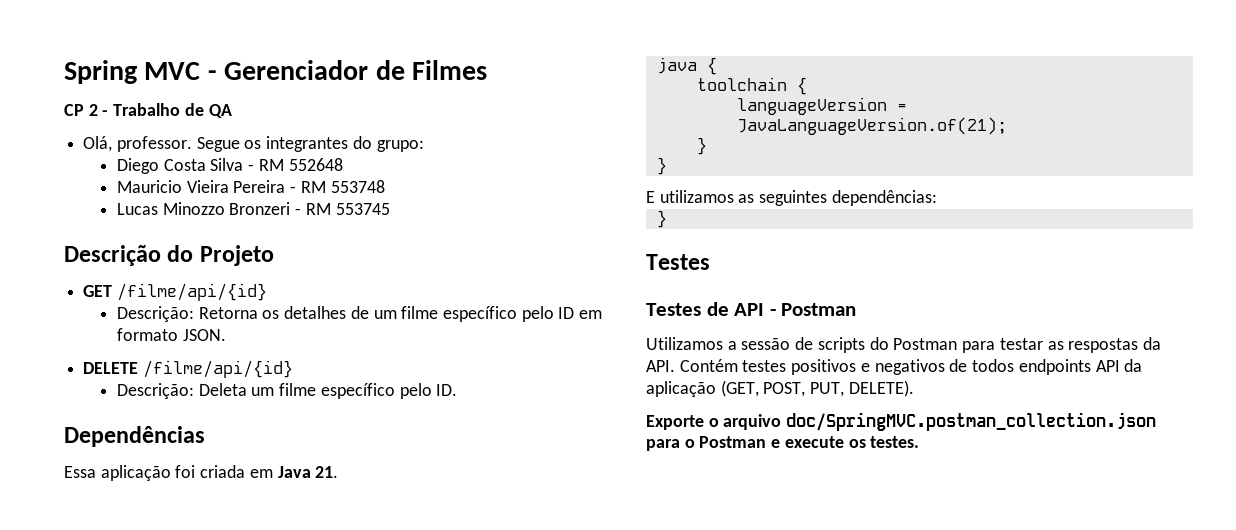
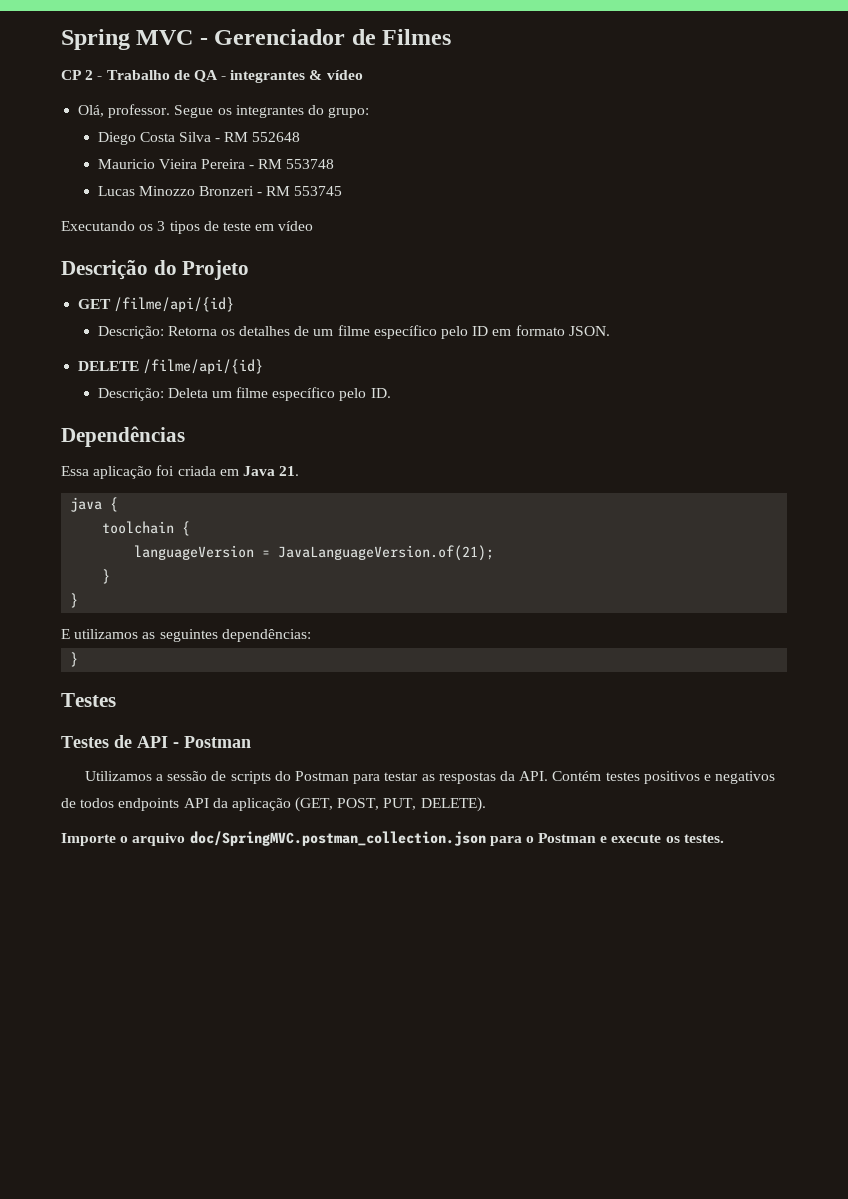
- CP 2 - Trabalho de QA
+ CP 2 - Trabalho de QA - integrantes & vídeo
+ Executando os 3 tipos de teste em vídeo
- Exporte o arquivo doc/SpringMVC.postman_collection.json para o Postman e execute os testes.
+ Importe o arquivo doc/SpringMVC.postman_collection.json para o Postman e execute os testes.

